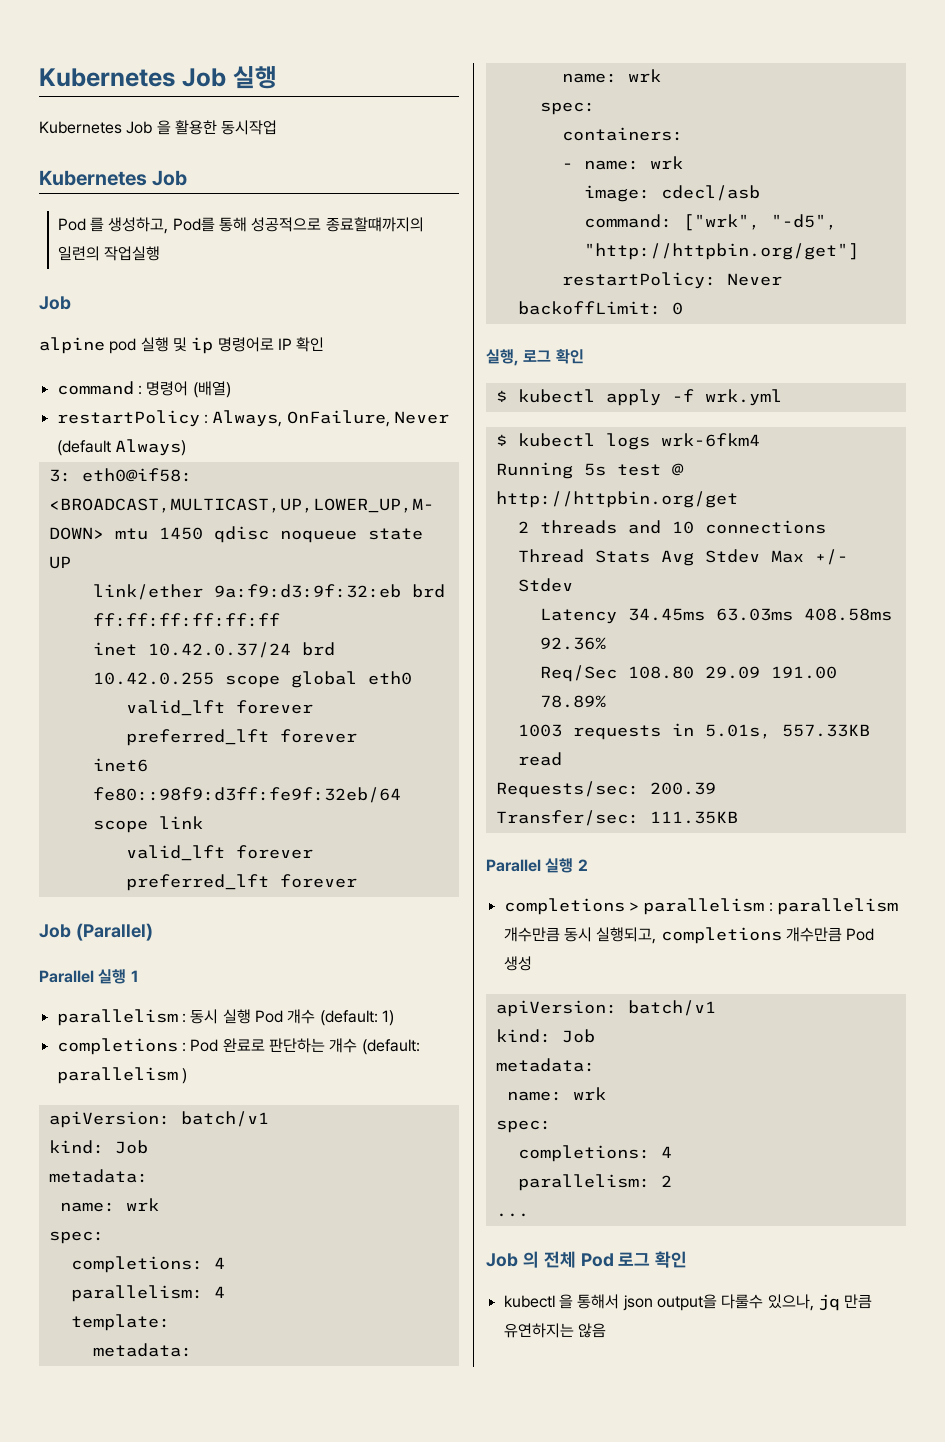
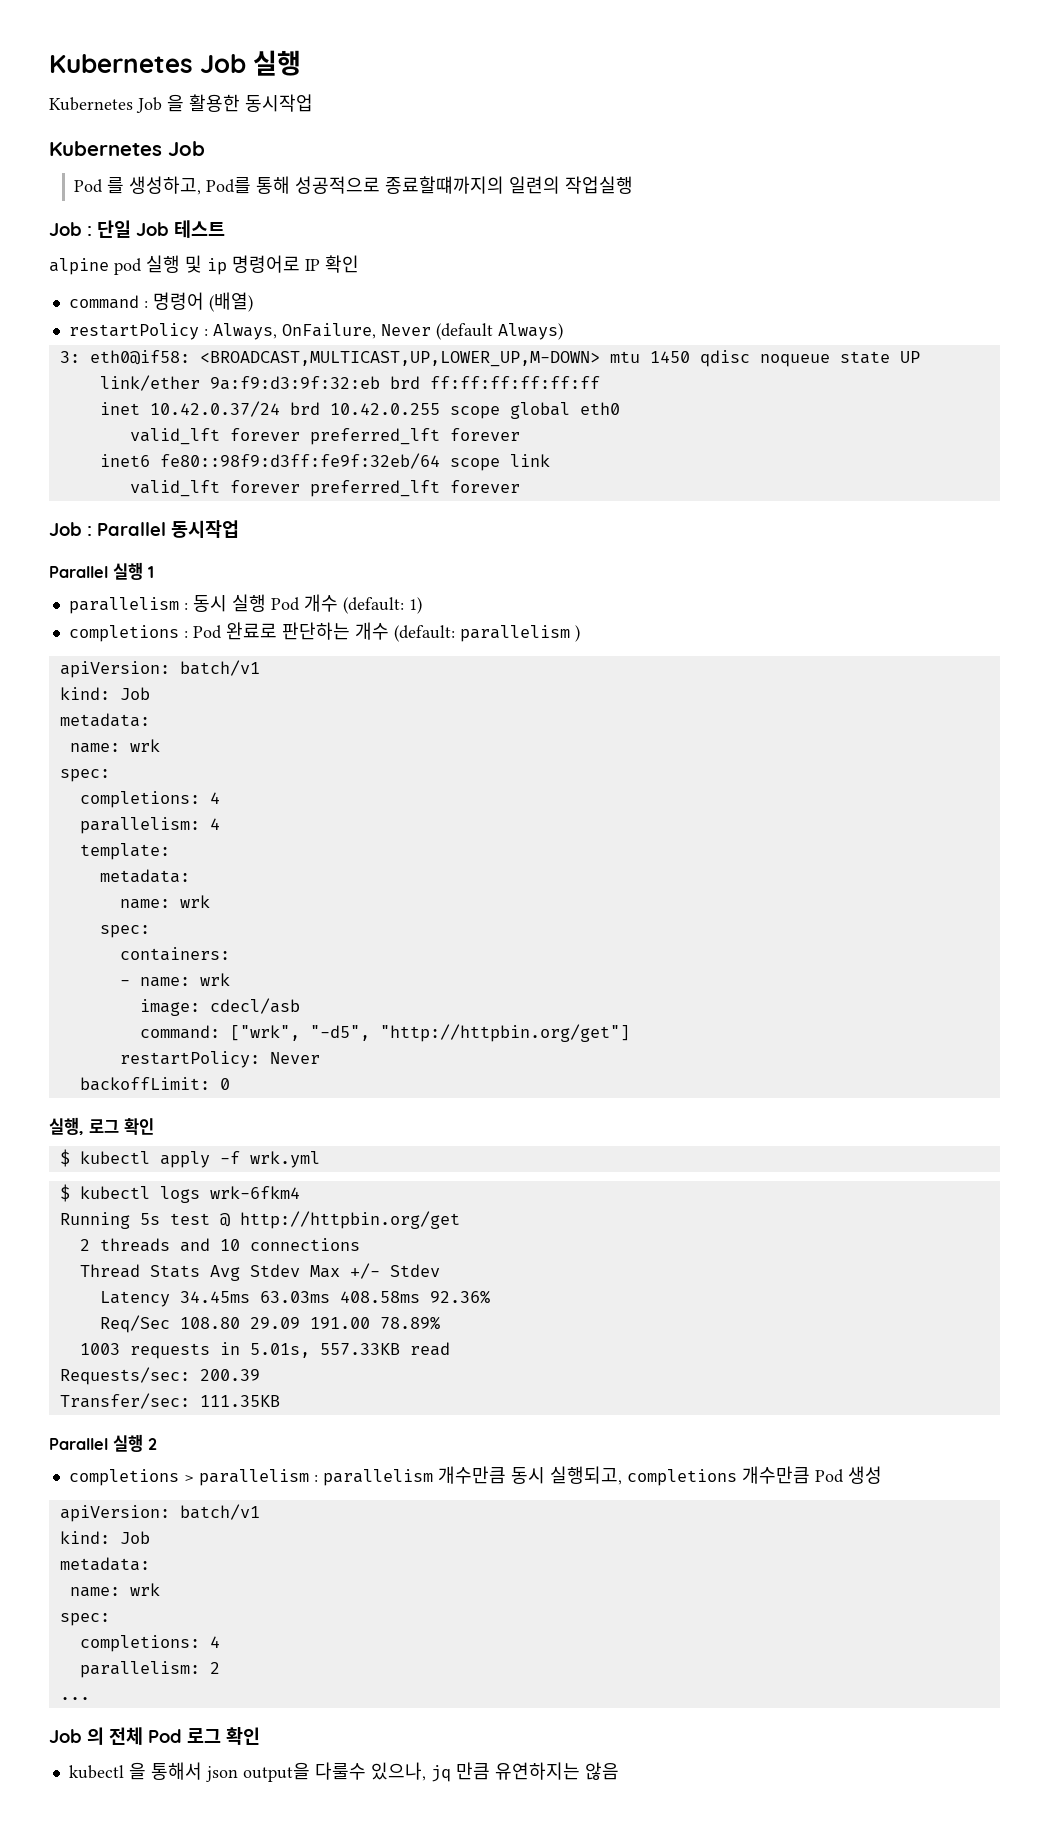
  Pod 를 생성하고, Pod를 통해 성공적으로 종료할떄까지의 일련의 작업실행
- Job
+ Job : 단일 Job 테스트
- Job (Parallel)
+ Job : Parallel 동시작업

